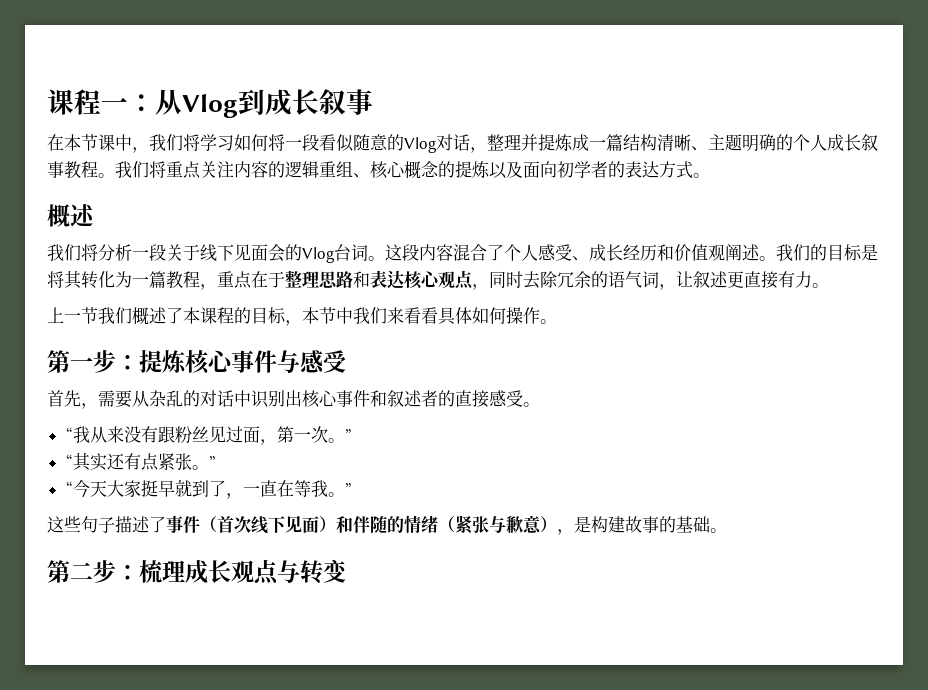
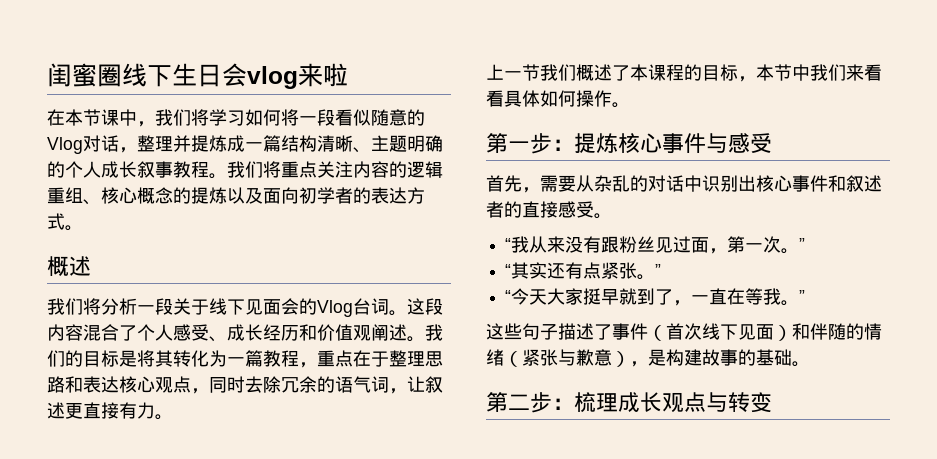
- 课程一：从Vlog到成长叙事
+ 闺蜜圈线下生日会vlog来啦

